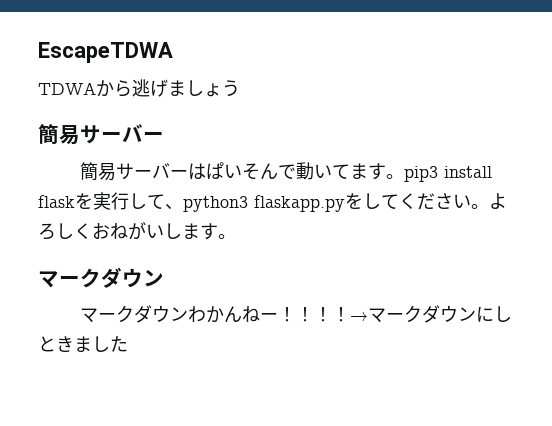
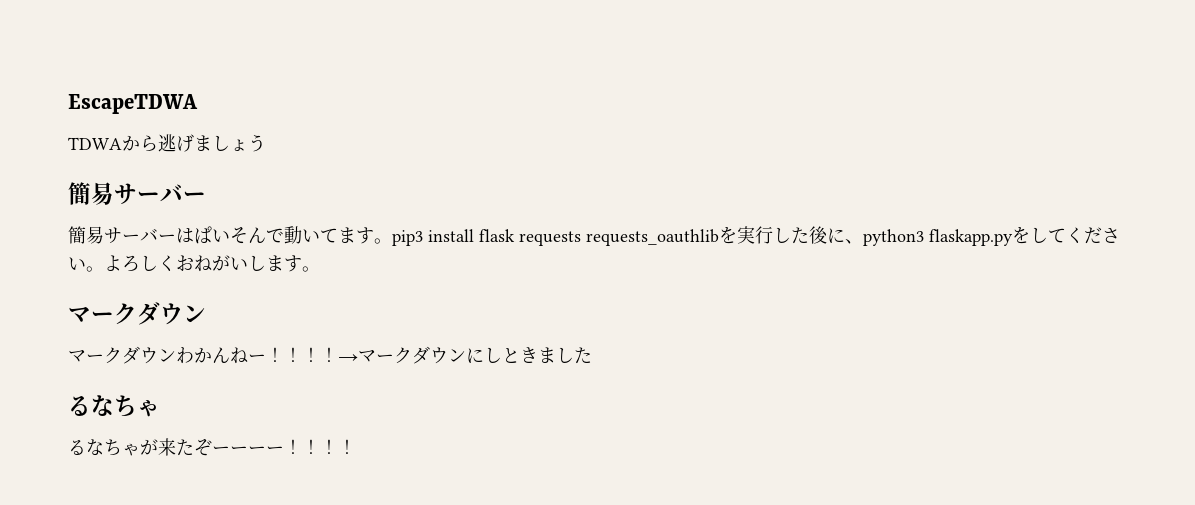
- 簡易サーバーはぱいそんで動いてます。pip3 install flaskを実行して、python3 flaskapp.pyをしてください。
+ 簡易サーバーはぱいそんで動いてます。pip3 install flask requests requests_oauthlibを実行した後に、python3 flaskapp.pyをしてください。
  →マークダウンにしときました
+ るなちゃ
+ るなちゃが来たぞーーーー！！！！

